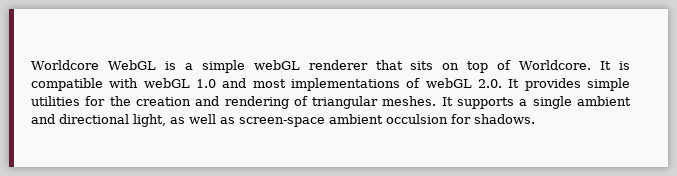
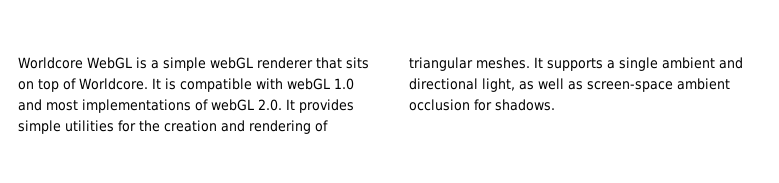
- It supports a single ambient and directional light, as well as screen-space ambient occulsion for shadows.
+ It supports a single ambient and directional light, as well as screen-space ambient occlusion for shadows.

